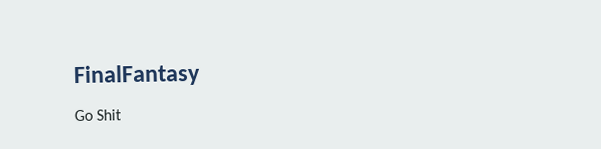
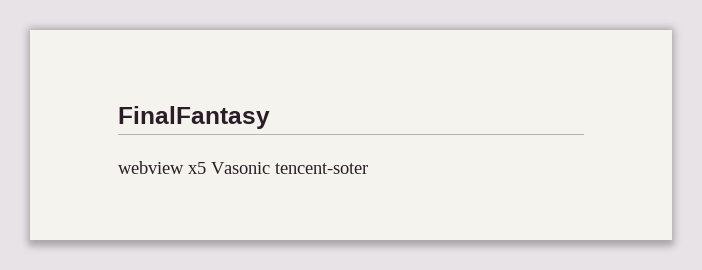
- Go Shit
+ webview x5 Vasonic tencent-soter

